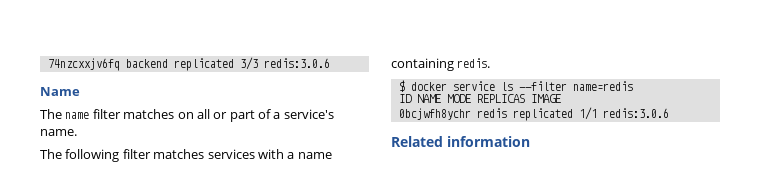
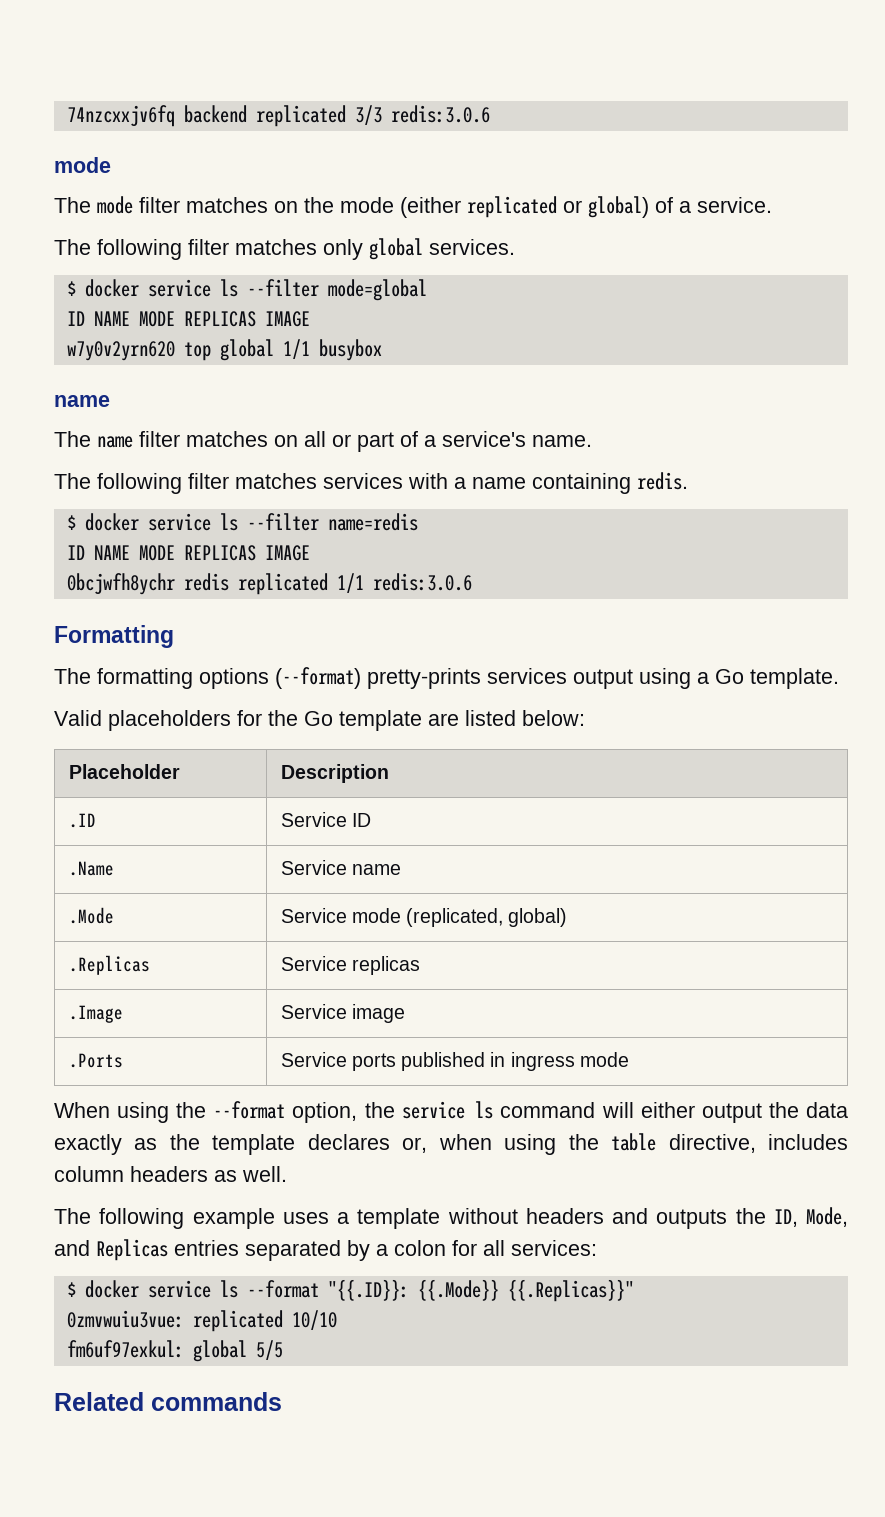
  74nzcxxjv6fq backend replicated 3/3 redis:3.0.6
- Name
+ mode
+ The mode filter matches on the mode (either replicated or global) of a service.
+ The following filter matches only global services.
+ $ docker service ls --filter mode=global
+ ID NAME MODE REPLICAS IMAGE
+ w7y0v2yrn620 top global 1/1 busybox
+ name
+ Formatting
+ The formatting options (--format) pretty-prints services output using a Go template.
+ Valid placeholders for the Go template are listed below:
+ Placeholder | Description
+ .ID | Service ID
+ .Name | Service name
+ .Mode | Service mode (replicated, global)
+ .Replicas | Service replicas
+ .Image | Service image
+ .Ports | Service ports published in ingress mode
+ When using the --format option, the service ls command will either output the data exactly as the template declares or, when using the table directive, includes column headers as well.
+ The following example uses a template without headers and outputs the ID, Mode, and Replicas entries separated by a colon for all services:
+ $ docker service ls --format "{{.ID}}: {{.Mode}} {{.Replicas}}"
+ 0zmvwuiu3vue: replicated 10/10
+ fm6uf97exkul: global 5/5
- Related information
+ Related commands

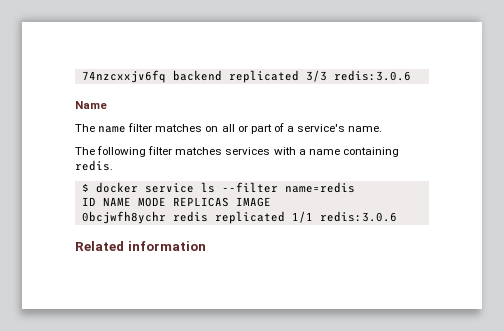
  74nzcxxjv6fq backend replicated 3/3 redis:3.0.6
- mode
- The mode filter matches on the mode (either replicated or global) of a service.
- The following filter matches only global services.
- $ docker service ls --filter mode=global
- ID NAME MODE REPLICAS IMAGE
- w7y0v2yrn620 top global 1/1 busybox
- name
+ Name
- Formatting
- The formatting options (--format) pretty-prints services output using a Go template.
- Valid placeholders for the Go template are listed below:
- Placeholder | Description
- .ID | Service ID
- .Name | Service name
- .Mode | Service mode (replicated, global)
- .Replicas | Service replicas
- .Image | Service image
- .Ports | Service ports published in ingress mode
- When using the --format option, the service ls command will either output the data exactly as the template declares or, when using the table directive, includes column headers as well.
- The following example uses a template without headers and outputs the ID, Mode, and Replicas entries separated by a colon for all services:
- $ docker service ls --format "{{.ID}}: {{.Mode}} {{.Replicas}}"
- 0zmvwuiu3vue: replicated 10/10
- fm6uf97exkul: global 5/5
- Related commands
+ Related information

